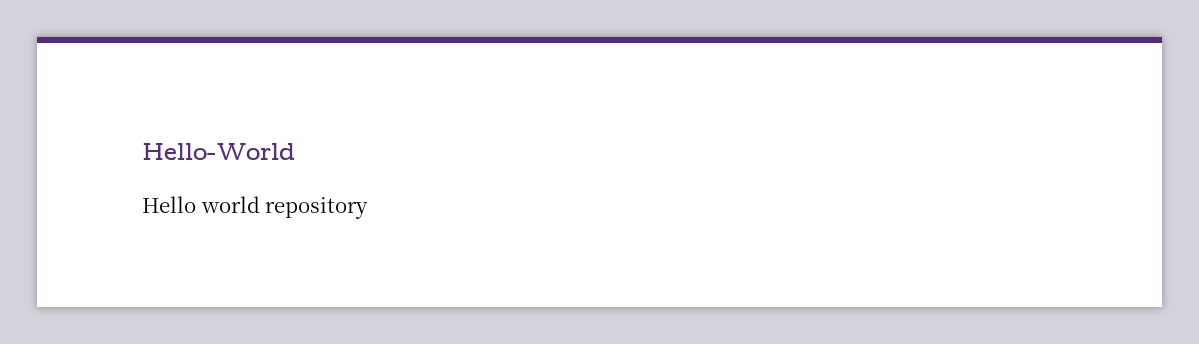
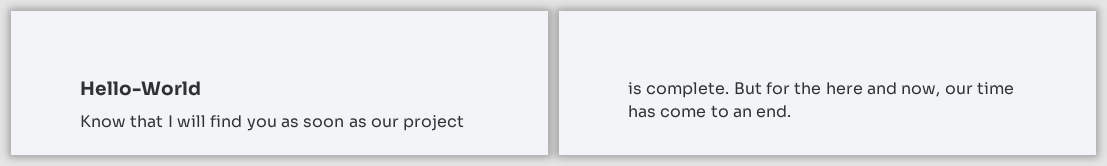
- Hello world repository
+ Know that I will find you as soon as our project is complete. But for the here and now, our time has come to an end.

